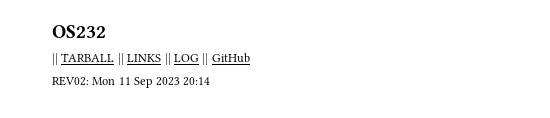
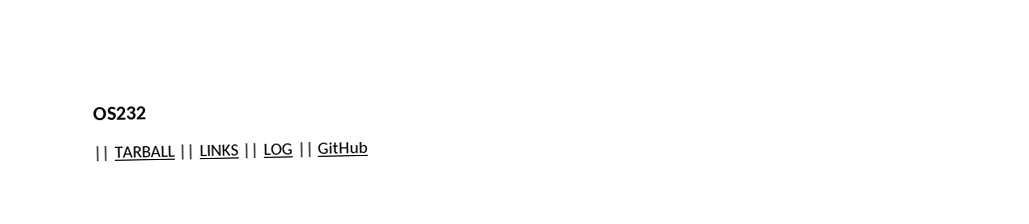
- REV02: Mon 11 Sep 2023 20:14

